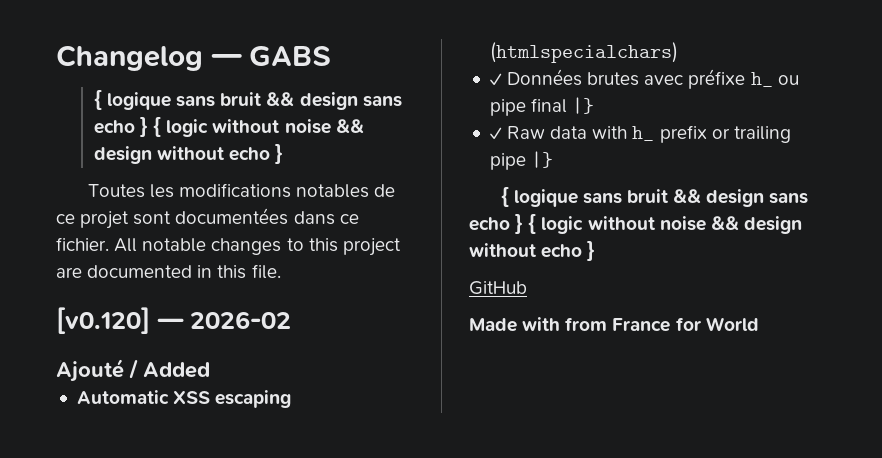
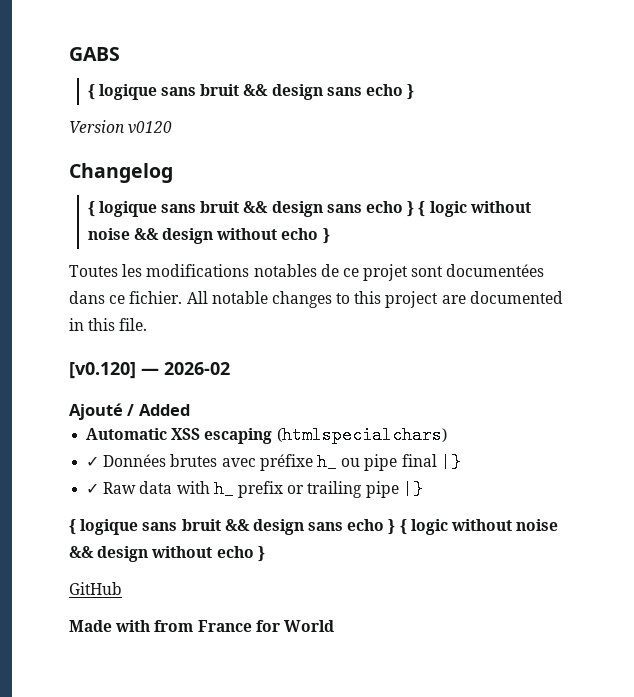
+ GABS
+ { logique sans bruit && design sans echo }
+ Version v0120
- Changelog — GABS
+ Changelog

